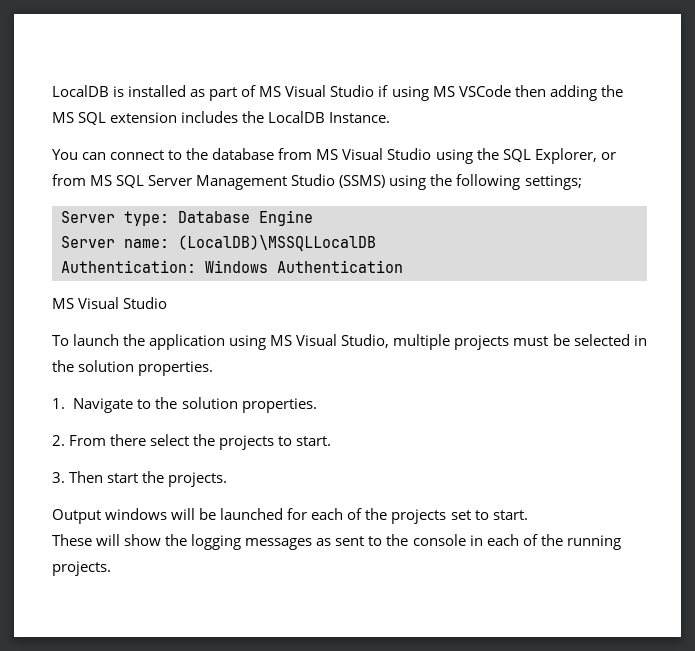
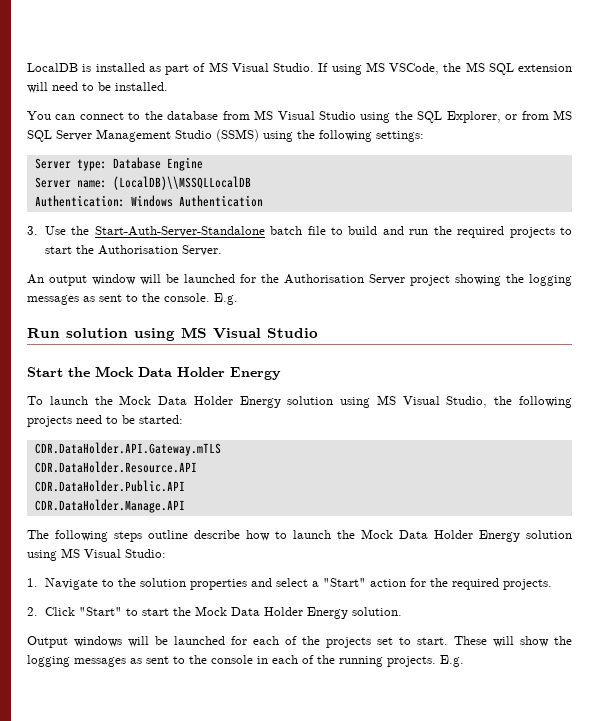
- LocalDB is installed as part of MS Visual Studio if using MS VSCode then adding the MS SQL extension includes the LocalDB Instance.
+ LocalDB is installed as part of MS Visual Studio. If using MS VSCode, the MS SQL extension will need to be installed.
- You can connect to the database from MS Visual Studio using the SQL Explorer, or from MS SQL Server Management Studio (SSMS) using the following settings;
+ You can connect to the database from MS Visual Studio using the SQL Explorer, or from MS SQL Server Management Studio (SSMS) using the following settings:
- Server name: (LocalDB)\MSSQLLocalDB
+ Server name: (LocalDB)\\MSSQLLocalDB
  Authentication: Windows Authentication
- MS Visual Studio
- To launch the application using MS Visual Studio, multiple projects must be selected in the solution properties.
+ 3. Use the Start-Auth-Server-Standalone batch file to build and run the required projects to start the Authorisation Server.
+ An output window will be launched for the Authorisation Server project showing the logging messages as sent to the console. E.g.
+ Run solution using MS Visual Studio
+ Start the Mock Data Holder Energy
+ To launch the Mock Data Holder Energy solution using MS Visual Studio, the following projects need to be started:
+ CDR.DataHolder.API.Gateway.mTLS
+ CDR.DataHolder.Resource.API
+ CDR.DataHolder.Public.API
+ CDR.DataHolder.Manage.API
+ The following steps outline describe how to launch the Mock Data Holder Energy solution using MS Visual Studio:
- 1. Navigate to the solution properties.
- 2. From there select the projects to start.
- 3. Then start the projects.
+ 1. Navigate to the solution properties and select a "Start" action for the required projects.
+ 2. Click "Start" to start the Mock Data Holder Energy solution.
- Output windows will be launched for each of the projects set to start.
- These will show the logging messages as sent to the console in each of the running projects.
+ Output windows will be launched for each of the projects set to start. These will show the logging messages as sent to the console in each of the running projects. E.g.

